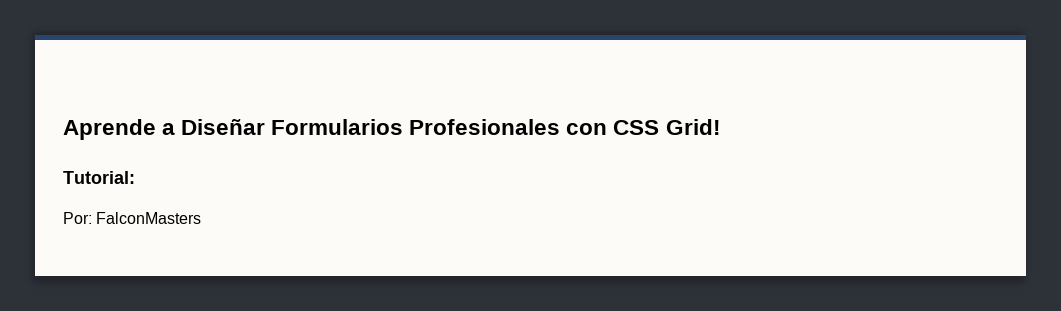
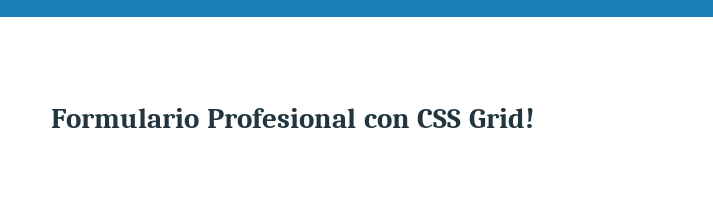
- Aprende a Diseñar Formularios Profesionales con CSS Grid!
+ Formulario Profesional con CSS Grid!
- Tutorial:
- Por: FalconMasters

